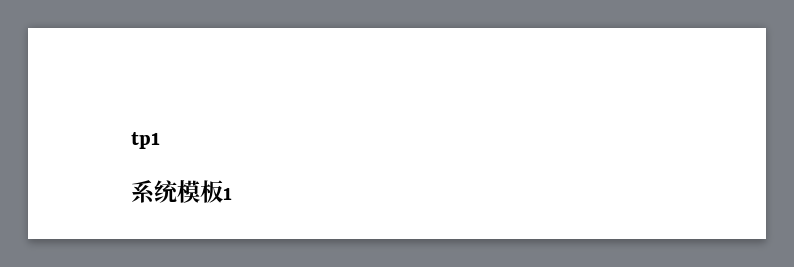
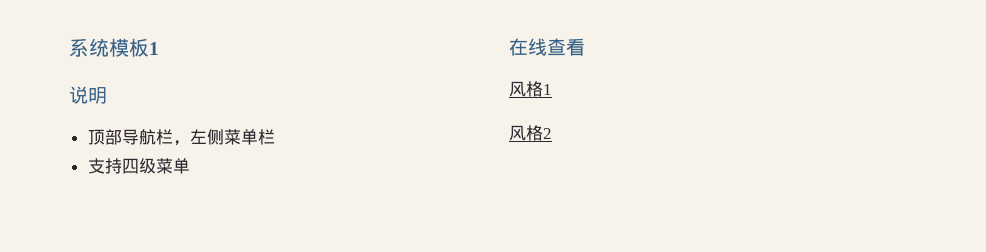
- tp1
+ 说明
+ 顶部导航栏，左侧菜单栏
+ 支持四级菜单
+ 在线查看
+ 风格1
+ 风格2

